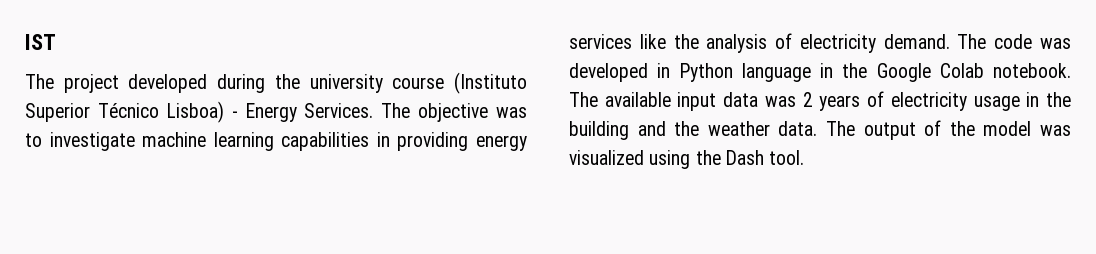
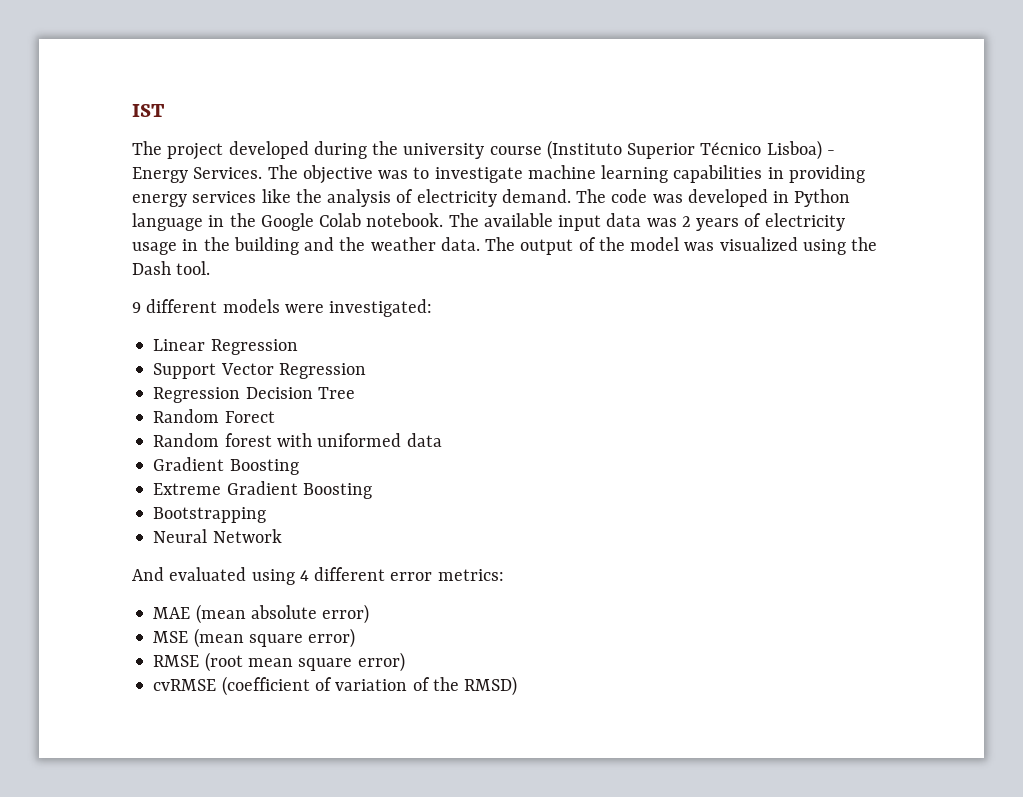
+ 9 different models were investigated:
+ Linear Regression
+ Support Vector Regression
+ Regression Decision Tree
+ Random Forect
+ Random forest with uniformed data
+ Gradient Boosting
+ Extreme Gradient Boosting
+ Bootstrapping
+ Neural Network
+ And evaluated using 4 different error metrics:
+ MAE (mean absolute error)
+ MSE (mean square error)
+ RMSE (root mean square error)
+ cvRMSE (coefficient of variation of the RMSD)

